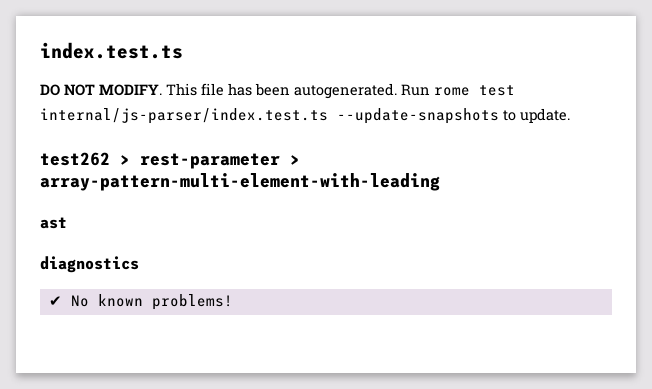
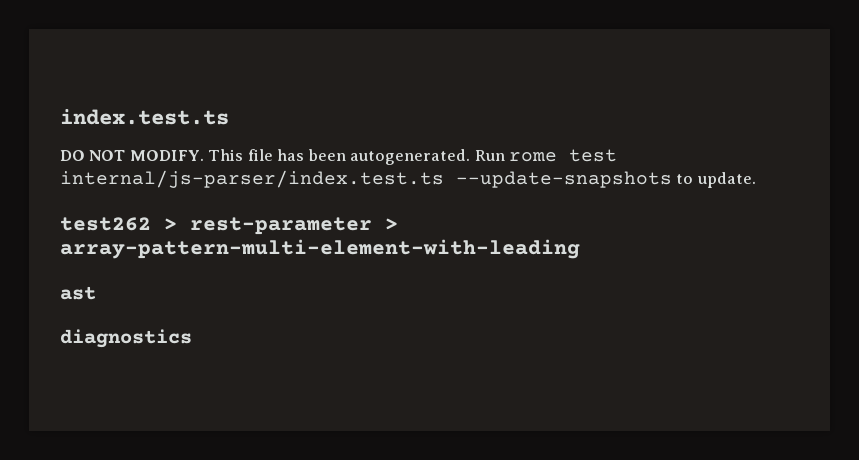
- ✔ No known problems!

